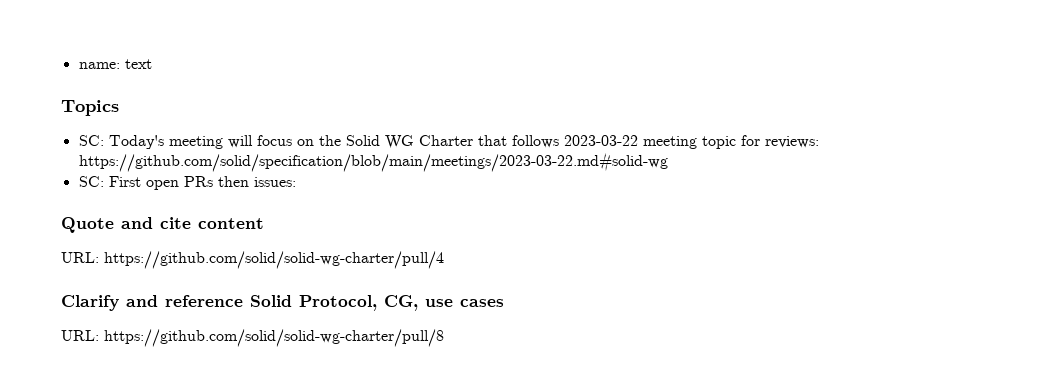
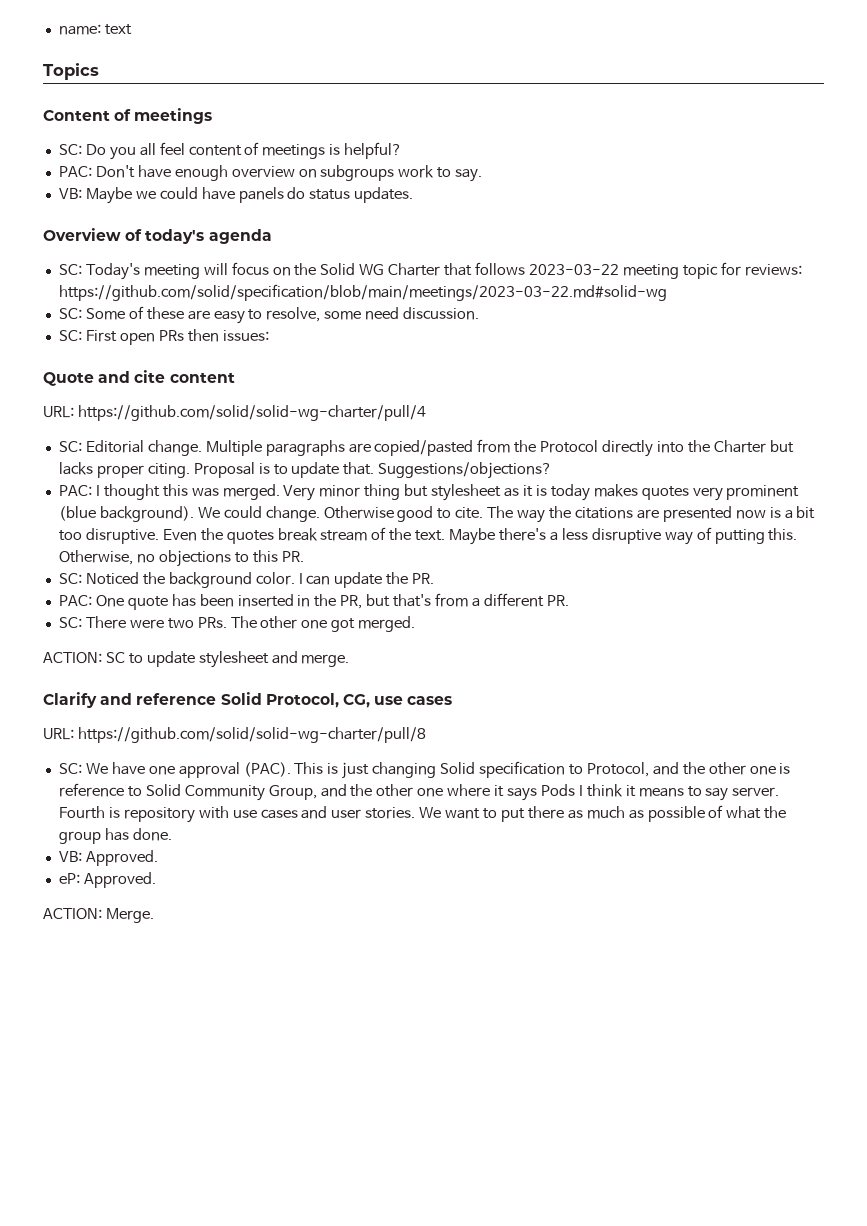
+ Content of meetings
+ SC: Do you all feel content of meetings is helpful?
+ PAC: Don't have enough overview on subgroups work to say.
+ VB: Maybe we could have panels do status updates.
+ Overview of today's agenda
+ SC: Some of these are easy to resolve, some need discussion.
+ SC: Editorial change. Multiple paragraphs are copied/pasted from the Protocol directly into the Charter but lacks proper citing. Proposal is to update that. Suggestions/objections?
+ PAC: I thought this was merged. Very minor thing but stylesheet as it is today makes quotes very prominent (blue background). We could change. Otherwise good to cite. The way the citations are presented now is a bit too disruptive. Even the quotes break stream of the text. Maybe there's a less disruptive way of putting this. Otherwise, no objections to this PR.
+ SC: Noticed the background color. I can update the PR.
+ PAC: One quote has been inserted in the PR, but that's from a different PR.
+ SC: There were two PRs. The other one got merged.
+ ACTION: SC to update stylesheet and merge.
+ SC: We have one approval (PAC). This is just changing Solid specification to Protocol, and the other one is reference to Solid Community Group, and the other one where it says Pods I think it means to say server. Fourth is repository with use cases and user stories. We want to put there as much as possible of what the group has done.
+ VB: Approved.
+ eP: Approved.
+ ACTION: Merge.

